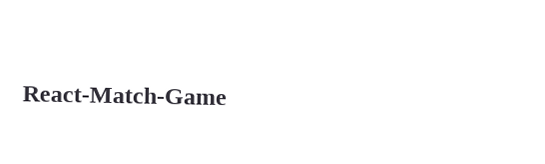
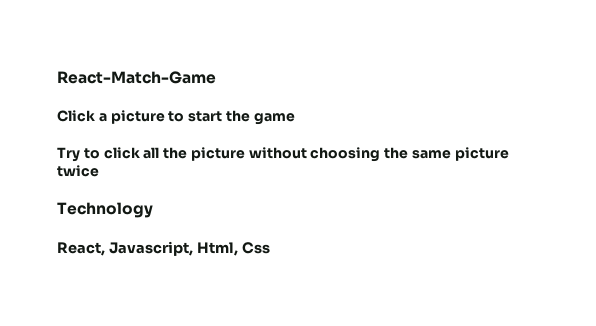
+ Click a picture to start the game
+ Try to click all the picture without choosing the same picture twice
+ Technology
+ React, Javascript, Html, Css

